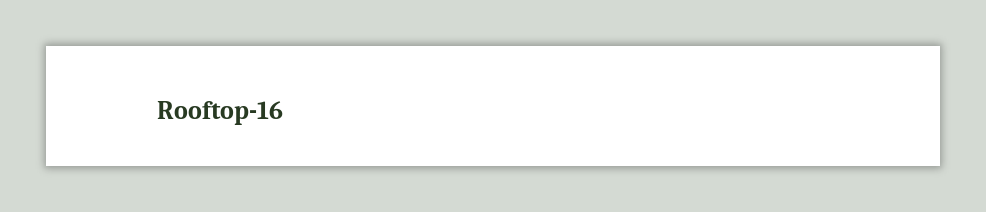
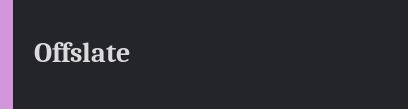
- Rooftop-16
+ Offslate

